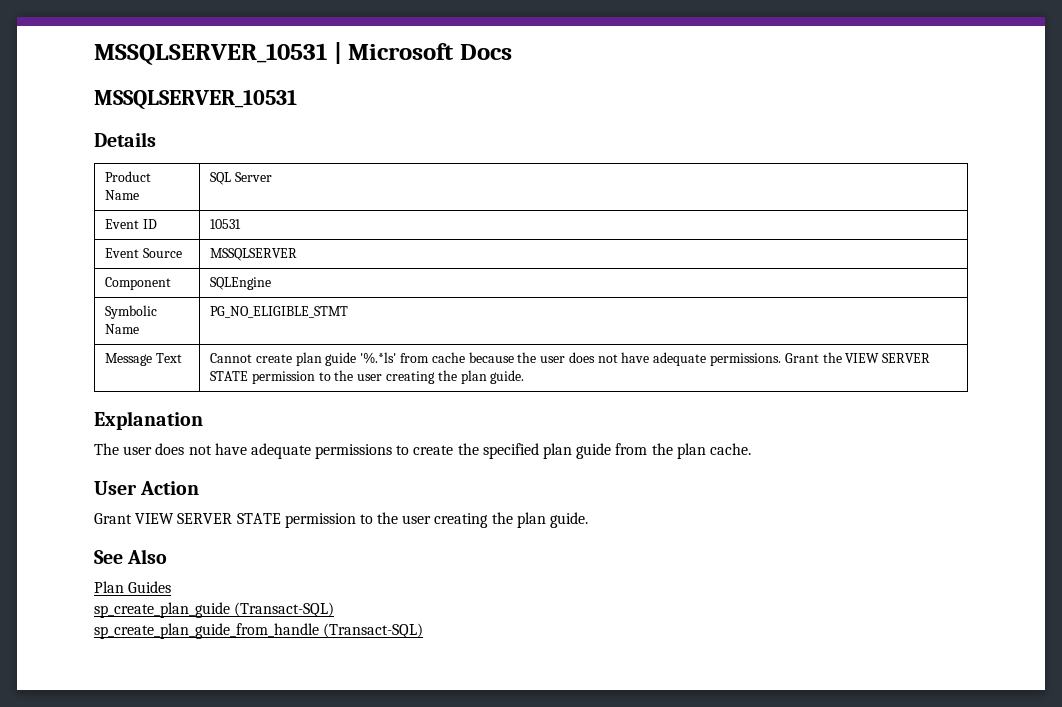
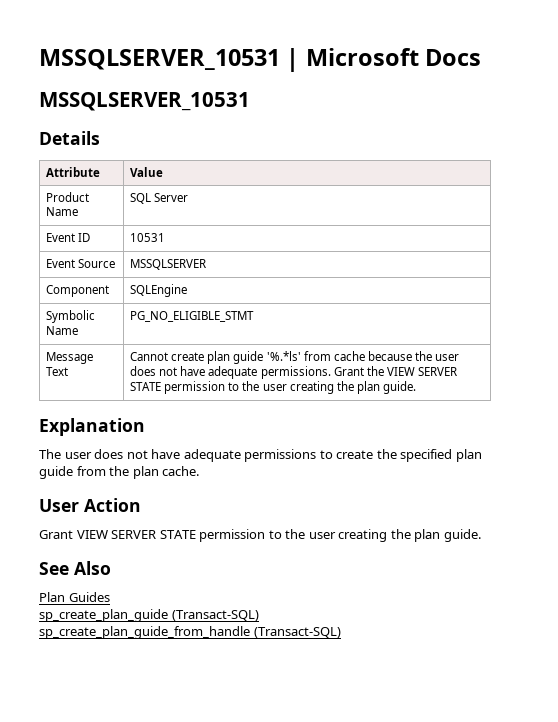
+ Attribute | Value

